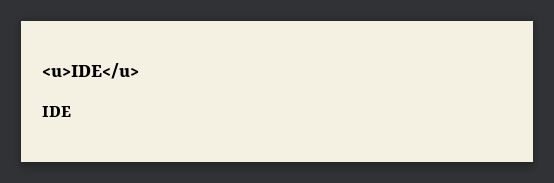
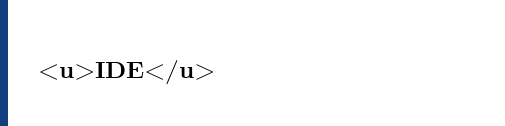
- IDE

